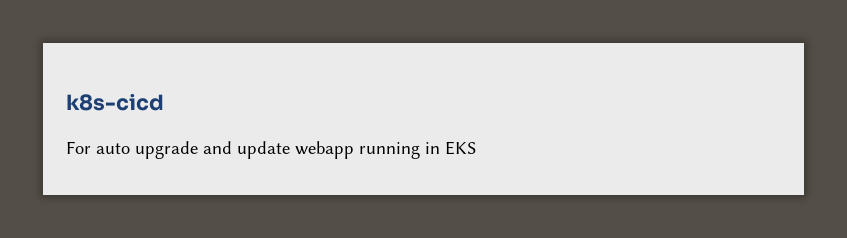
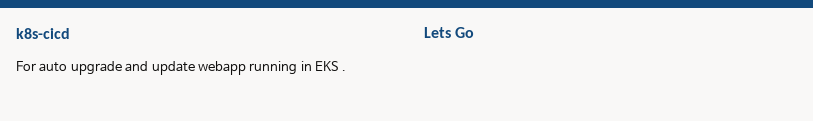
- For auto upgrade and update webapp running in EKS
+ For auto upgrade and update webapp running in EKS .
+ Lets Go

